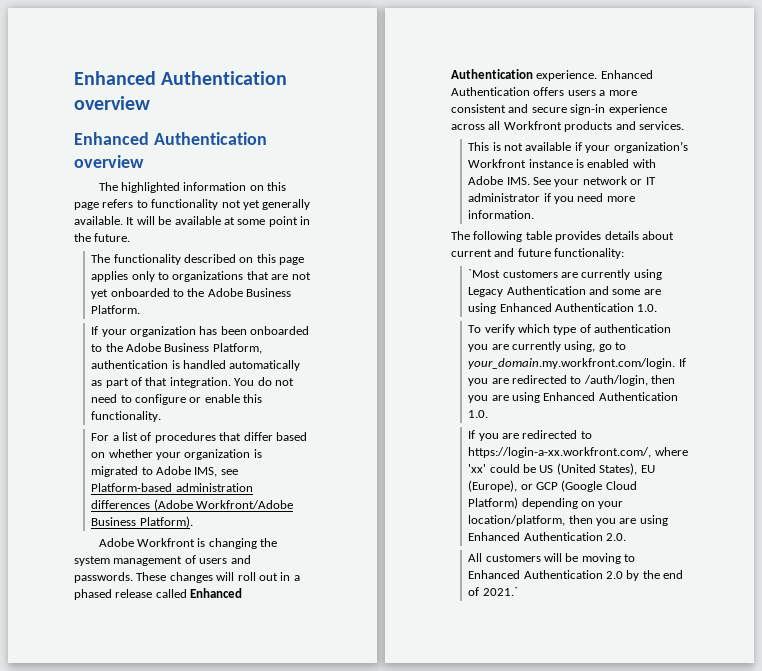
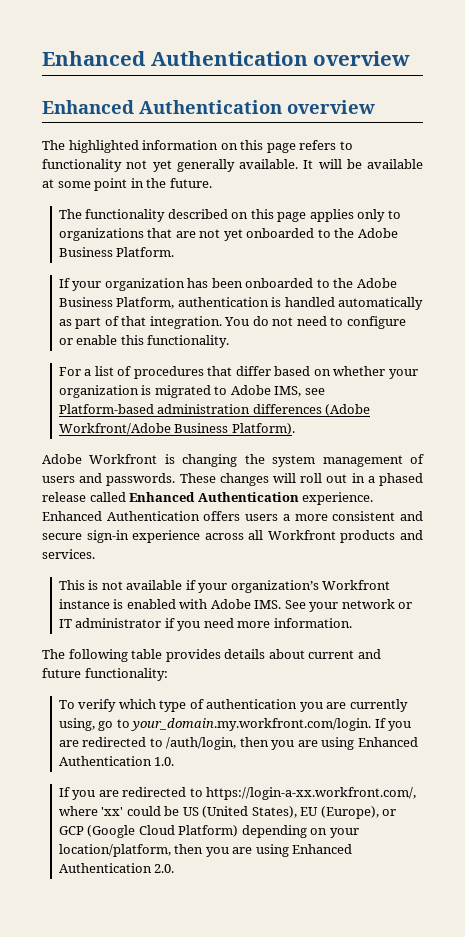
- `Most customers are currently using Legacy Authentication and some are using Enhanced Authentication 1.0.
- All customers will be moving to Enhanced Authentication 2.0 by the end of 2021.`

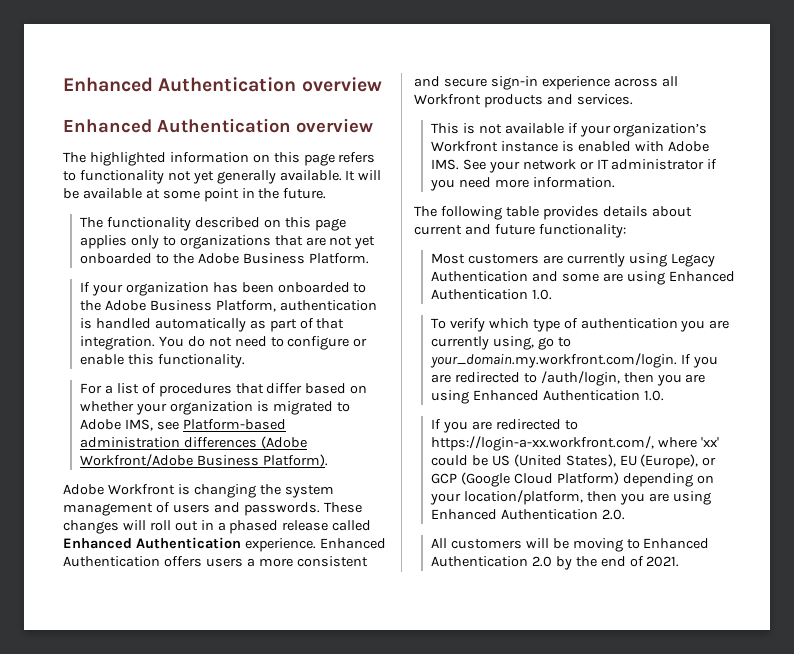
+ Most customers are currently using Legacy Authentication and some are using Enhanced Authentication 1.0.
+ All customers will be moving to Enhanced Authentication 2.0 by the end of 2021.

